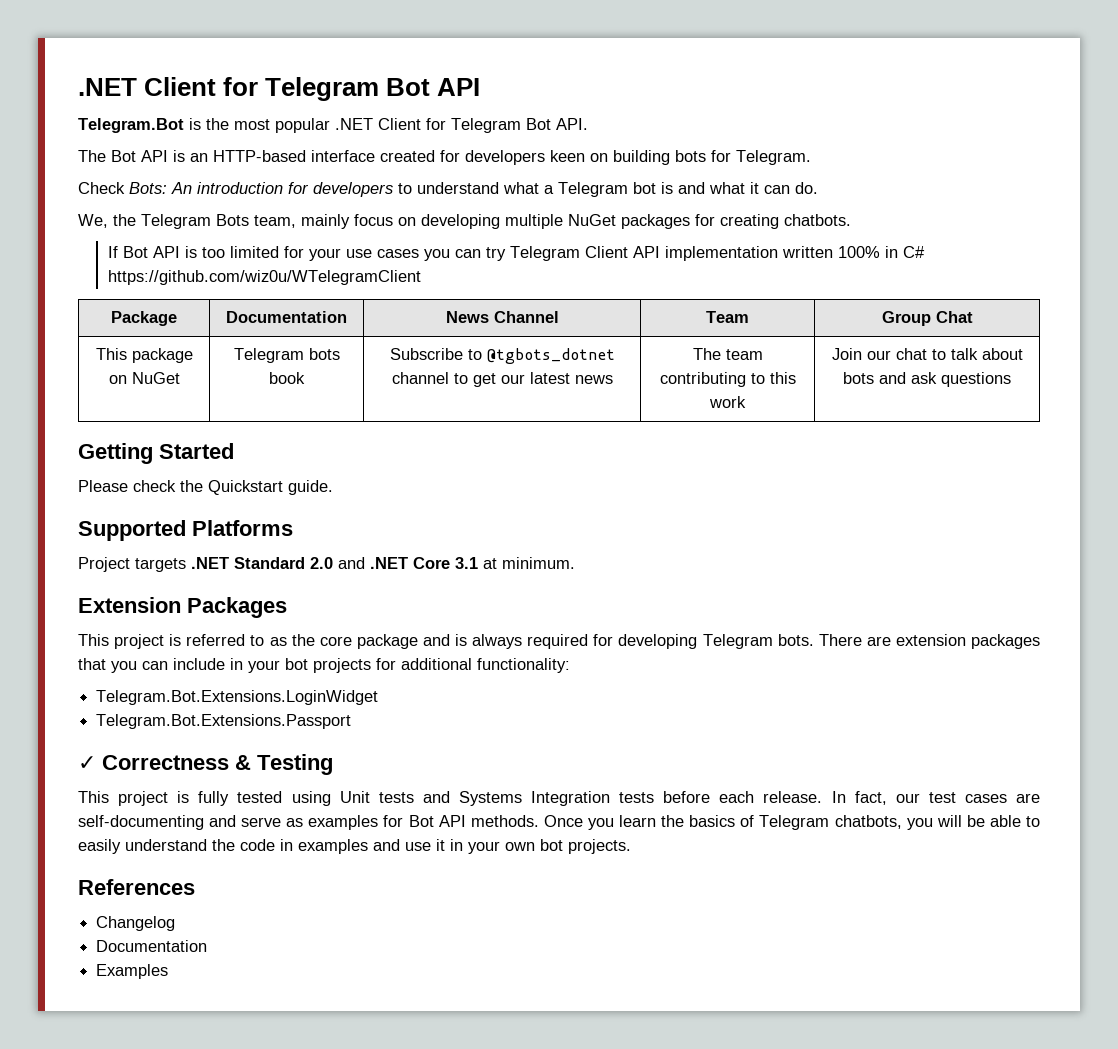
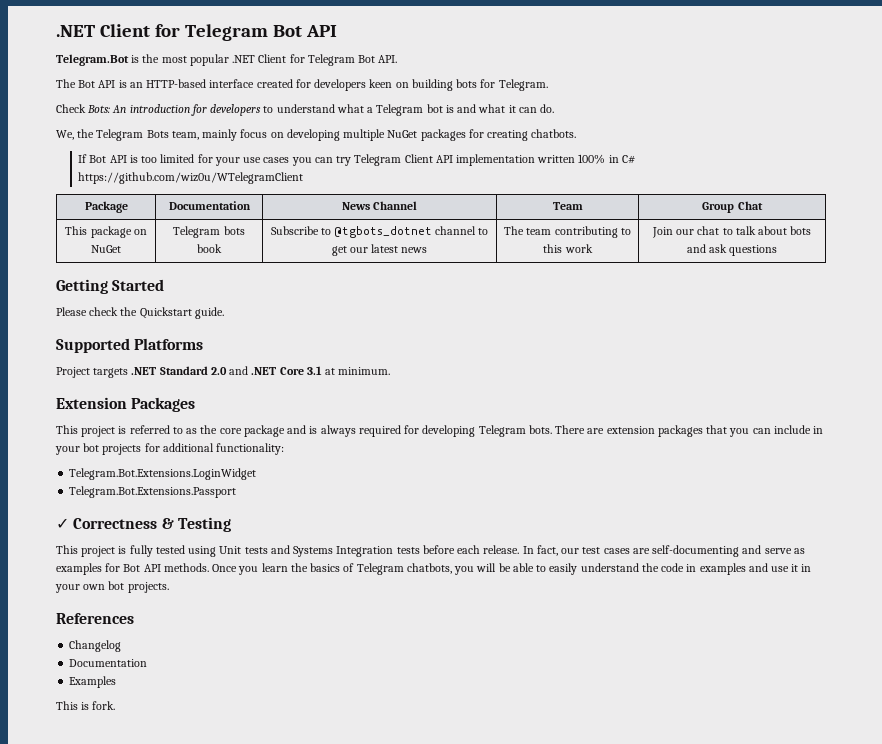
+ This is fork.

